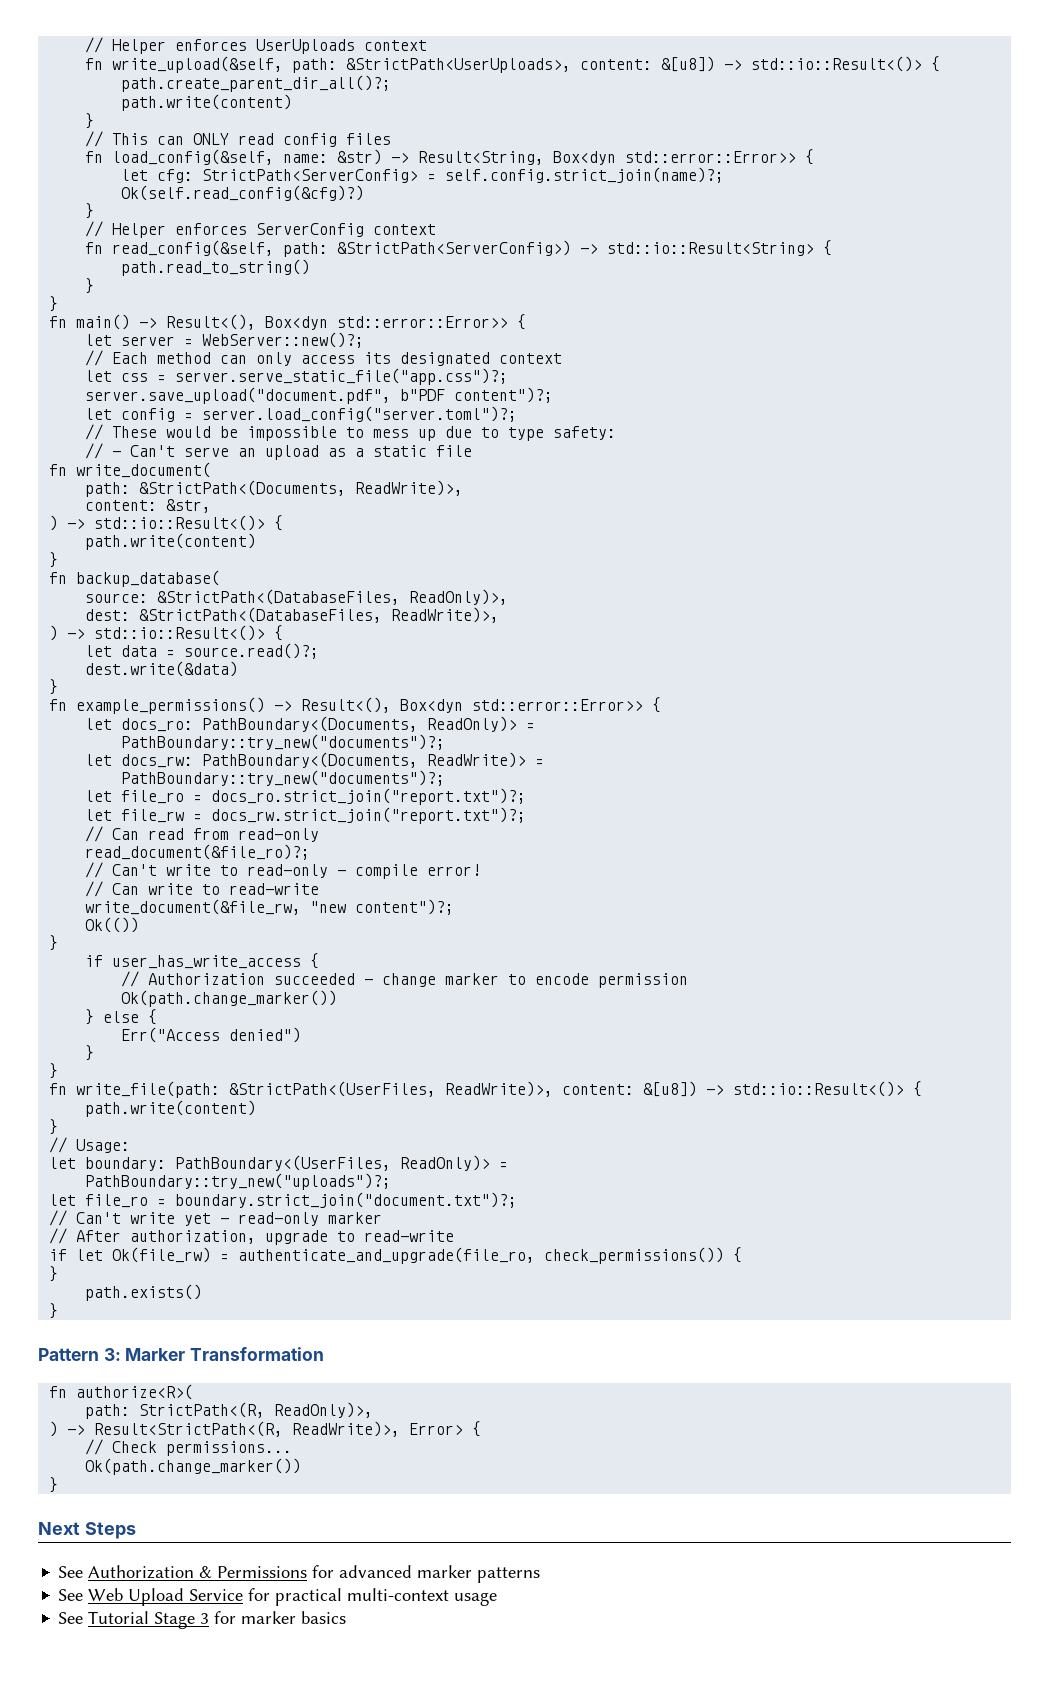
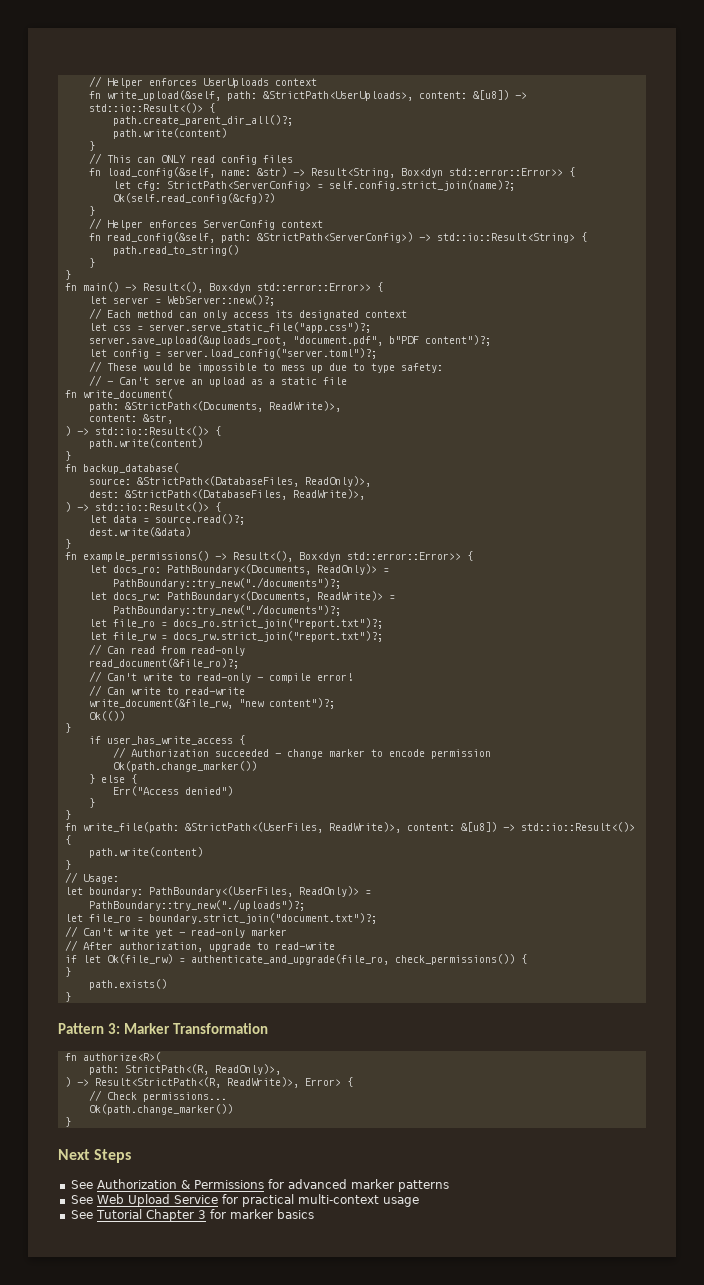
- server.save_upload("document.pdf", b"PDF content")?;
+ server.save_upload(&uploads_root, "document.pdf", b"PDF content")?;
  let docs_ro: PathBoundary<(Documents, ReadOnly)> =
- PathBoundary::try_new("documents")?;
+ PathBoundary::try_new("./documents")?;
  let docs_rw: PathBoundary<(Documents, ReadWrite)> =
- PathBoundary::try_new("documents")?;
+ PathBoundary::try_new("./documents")?;
- PathBoundary::try_new("uploads")?;
+ PathBoundary::try_new("./uploads")?;
- See Tutorial Stage 3 for marker basics
+ See Tutorial Chapter 3 for marker basics

